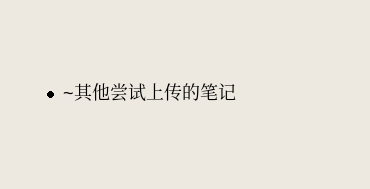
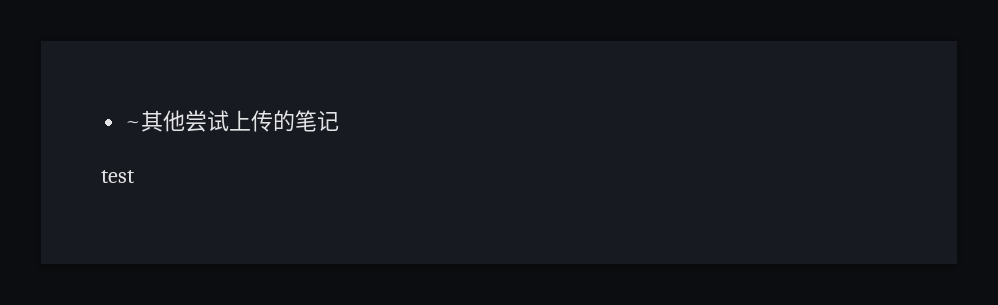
+ test

